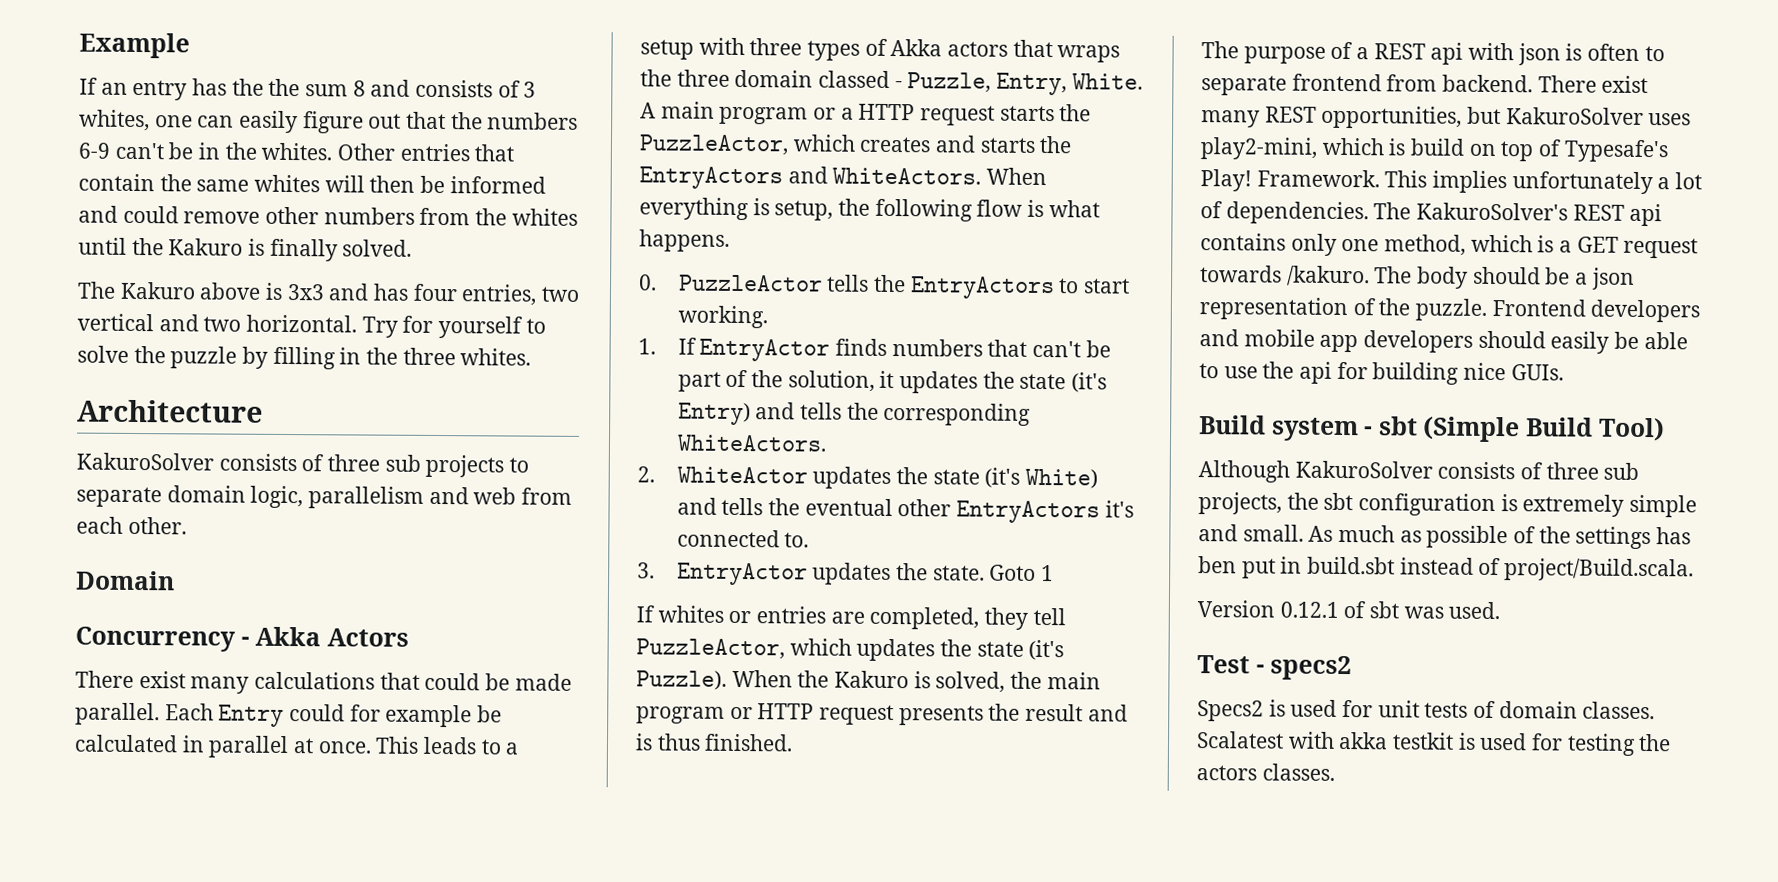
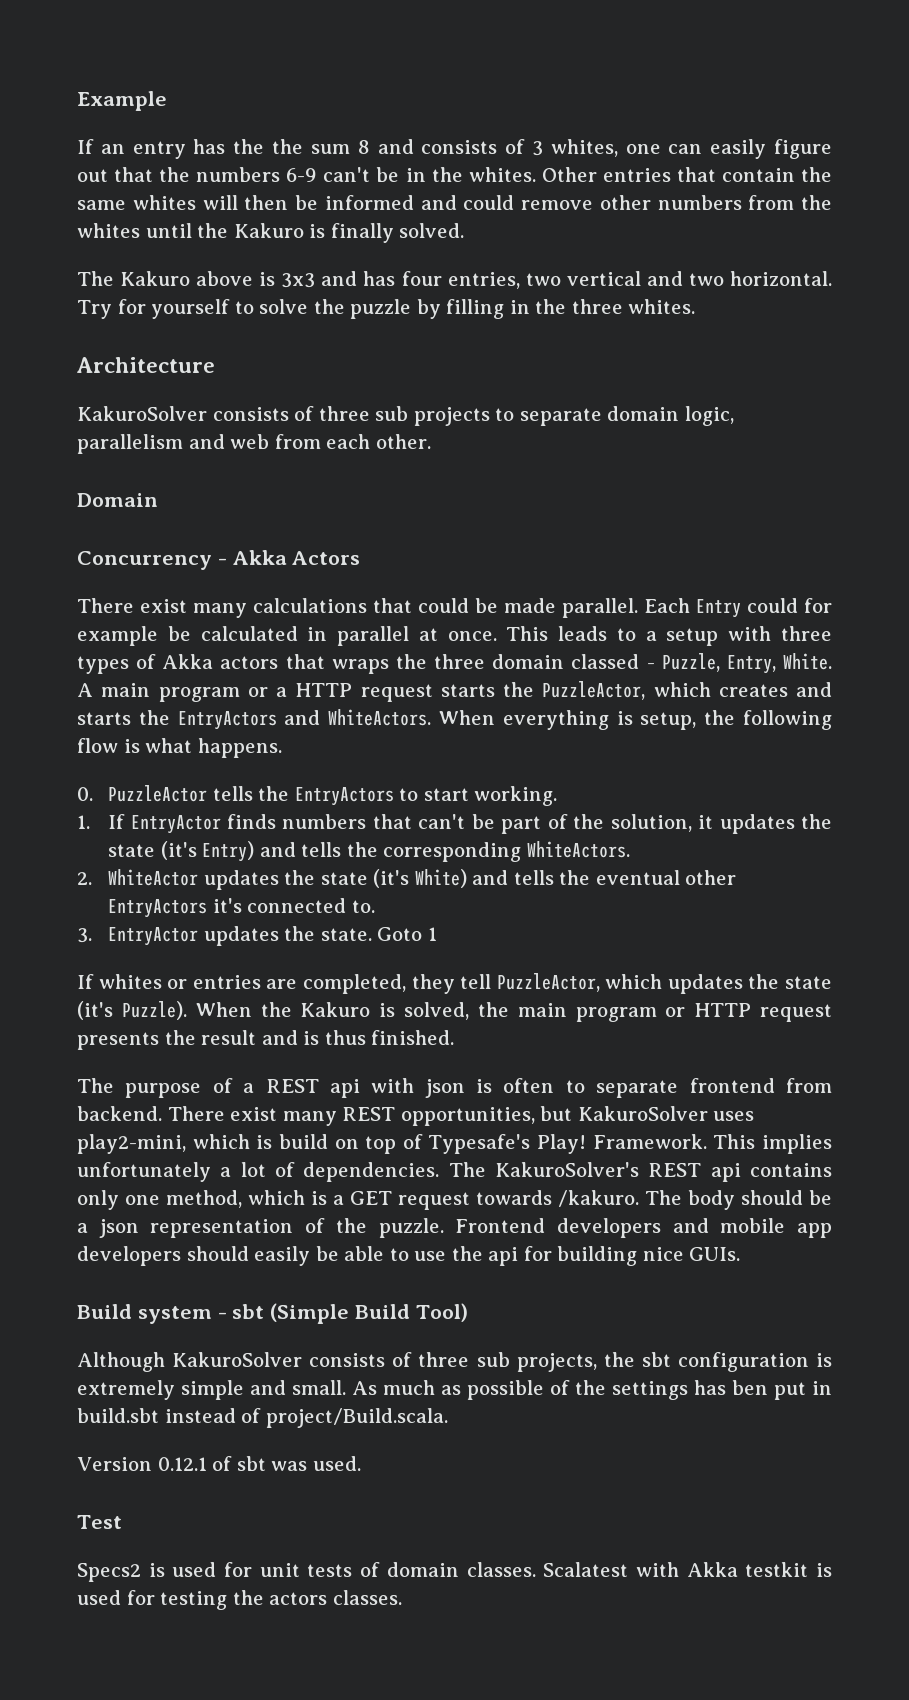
- Test - specs2
+ Test
- Scalatest with akka testkit is used for testing the actors classes.
+ Scalatest with Akka testkit is used for testing the actors classes.

